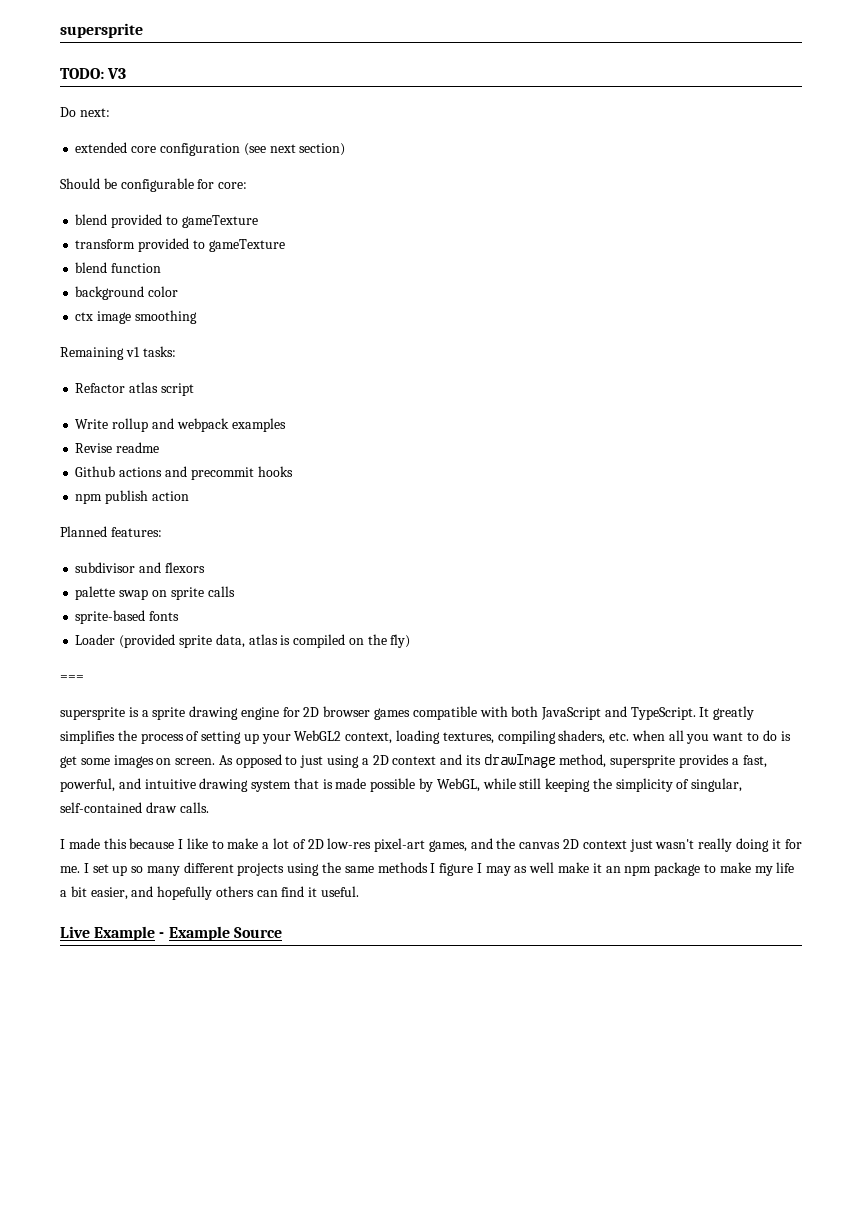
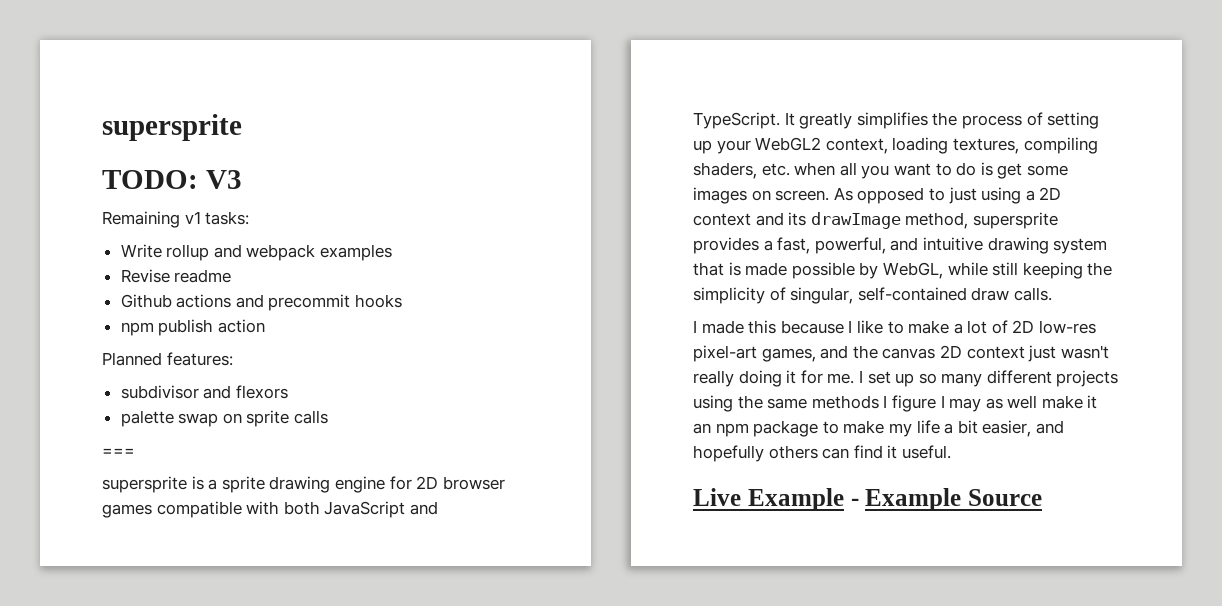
- Do next:
- extended core configuration (see next section)
- Should be configurable for core:
- blend provided to gameTexture
- transform provided to gameTexture
- blend function
- background color
- ctx image smoothing
- Refactor atlas script
- sprite-based fonts
- Loader (provided sprite data, atlas is compiled on the fly)

